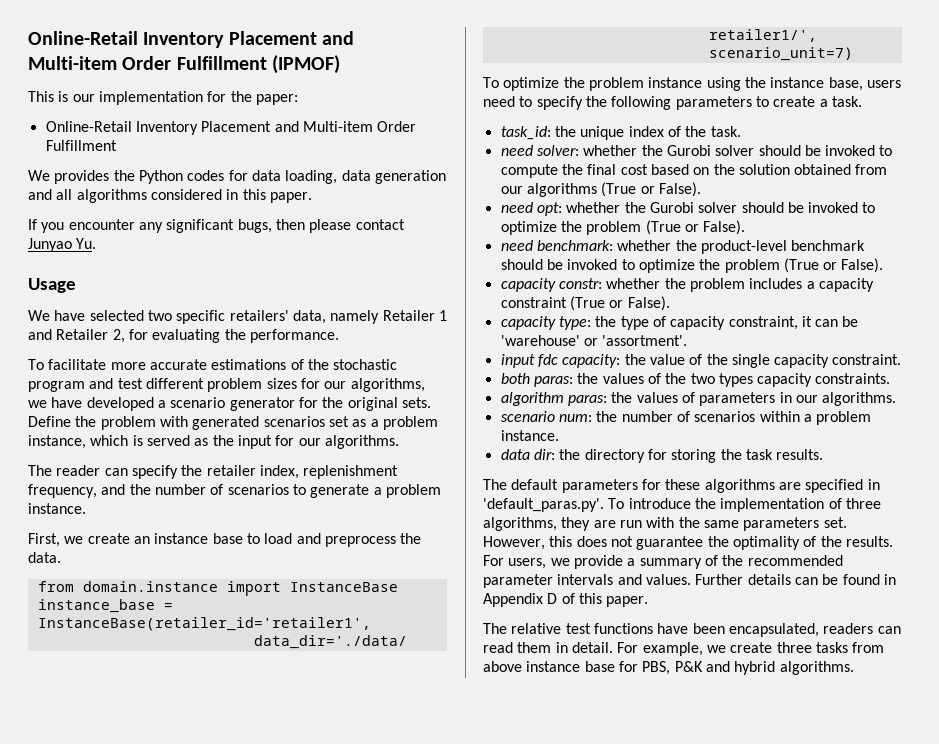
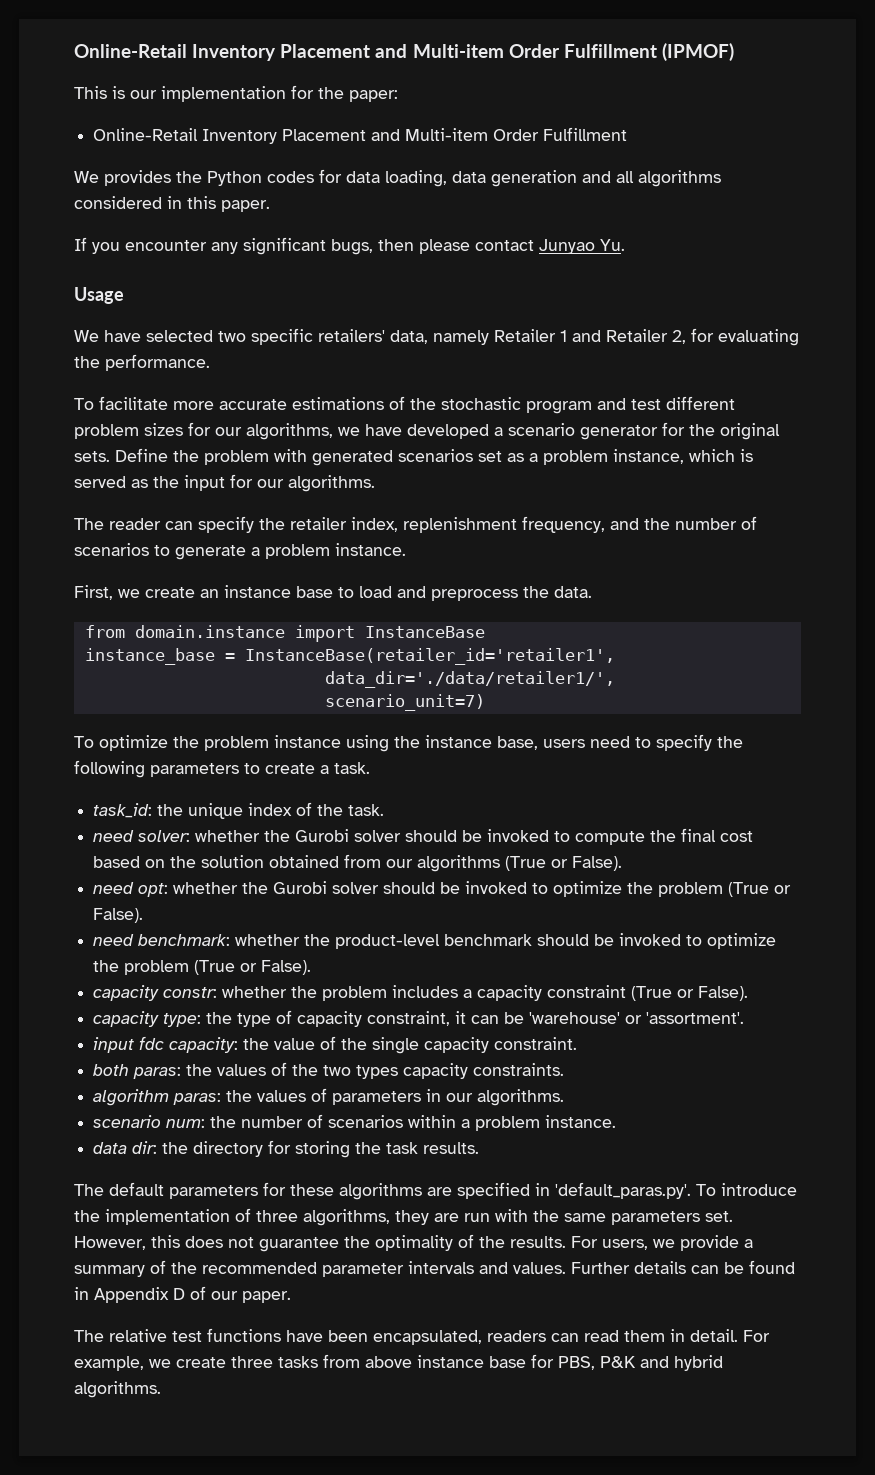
- Further details can be found in Appendix D of this paper.
+ Further details can be found in Appendix D of our paper.

